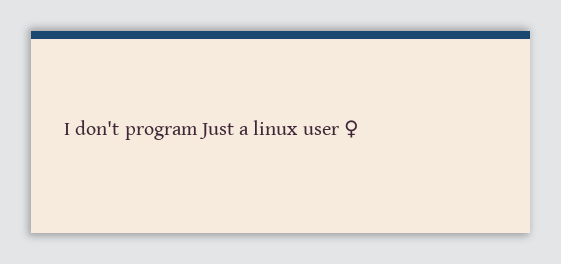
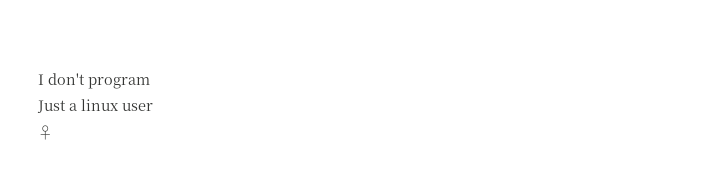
- I don't program Just a linux user ♀
+ I don't program
+ Just a linux user
+ ♀

